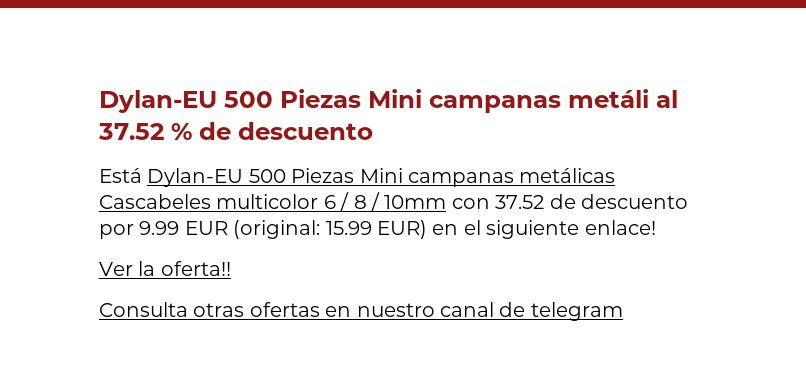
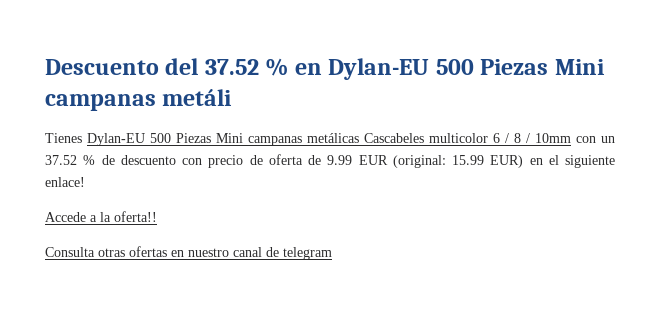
- Dylan-EU 500 Piezas Mini campanas metáli al 37.52 % de descuento
- Está Dylan-EU 500 Piezas Mini campanas metálicas Cascabeles multicolor 6 / 8 / 10mm con 37.52 de descuento por 9.99 EUR (original: 15.99 EUR) en el siguiente enlace!
+ Descuento del 37.52 % en Dylan-EU 500 Piezas Mini campanas metáli
+ Tienes Dylan-EU 500 Piezas Mini campanas metálicas Cascabeles multicolor 6 / 8 / 10mm con un 37.52 % de descuento con precio de oferta de 9.99 EUR (original: 15.99 EUR) en el siguiente enlace!
- Ver la oferta!!
+ Accede a la oferta!!

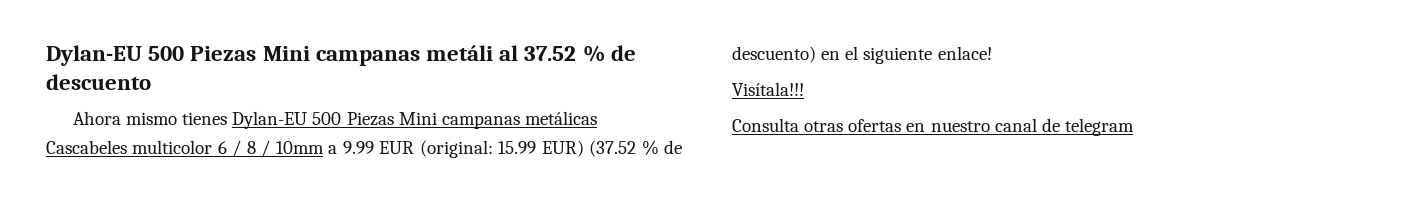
- Descuento del 37.52 % en Dylan-EU 500 Piezas Mini campanas metáli
- Tienes Dylan-EU 500 Piezas Mini campanas metálicas Cascabeles multicolor 6 / 8 / 10mm con un 37.52 % de descuento con precio de oferta de 9.99 EUR (original: 15.99 EUR) en el siguiente enlace!
+ Dylan-EU 500 Piezas Mini campanas metáli al 37.52 % de descuento
+ Ahora mismo tienes Dylan-EU 500 Piezas Mini campanas metálicas Cascabeles multicolor 6 / 8 / 10mm a 9.99 EUR (original: 15.99 EUR) (37.52 % de descuento) en el siguiente enlace!
- Accede a la oferta!!
+ Visítala!!!

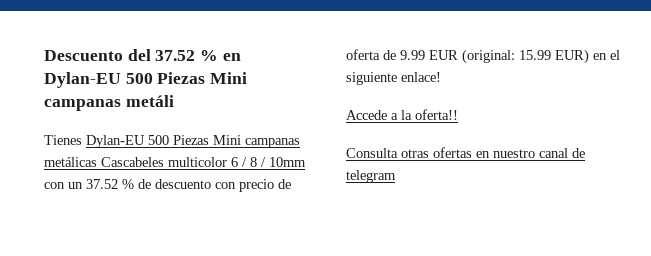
- Dylan-EU 500 Piezas Mini campanas metáli al 37.52 % de descuento
- Ahora mismo tienes Dylan-EU 500 Piezas Mini campanas metálicas Cascabeles multicolor 6 / 8 / 10mm a 9.99 EUR (original: 15.99 EUR) (37.52 % de descuento) en el siguiente enlace!
+ Descuento del 37.52 % en Dylan-EU 500 Piezas Mini campanas metáli
+ Tienes Dylan-EU 500 Piezas Mini campanas metálicas Cascabeles multicolor 6 / 8 / 10mm con un 37.52 % de descuento con precio de oferta de 9.99 EUR (original: 15.99 EUR) en el siguiente enlace!
- Visítala!!!
+ Accede a la oferta!!

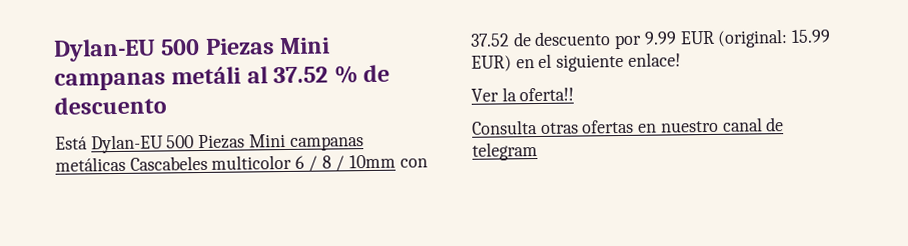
- Descuento del 37.52 % en Dylan-EU 500 Piezas Mini campanas metáli
- Tienes Dylan-EU 500 Piezas Mini campanas metálicas Cascabeles multicolor 6 / 8 / 10mm con un 37.52 % de descuento con precio de oferta de 9.99 EUR (original: 15.99 EUR) en el siguiente enlace!
+ Dylan-EU 500 Piezas Mini campanas metáli al 37.52 % de descuento
+ Está Dylan-EU 500 Piezas Mini campanas metálicas Cascabeles multicolor 6 / 8 / 10mm con 37.52 de descuento por 9.99 EUR (original: 15.99 EUR) en el siguiente enlace!
- Accede a la oferta!!
+ Ver la oferta!!

